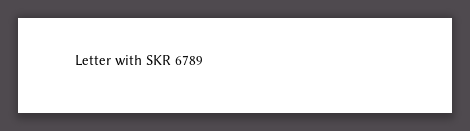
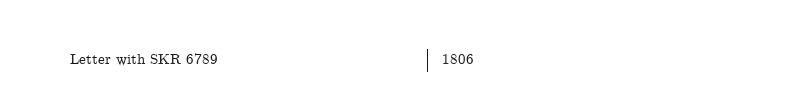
+ 1806

